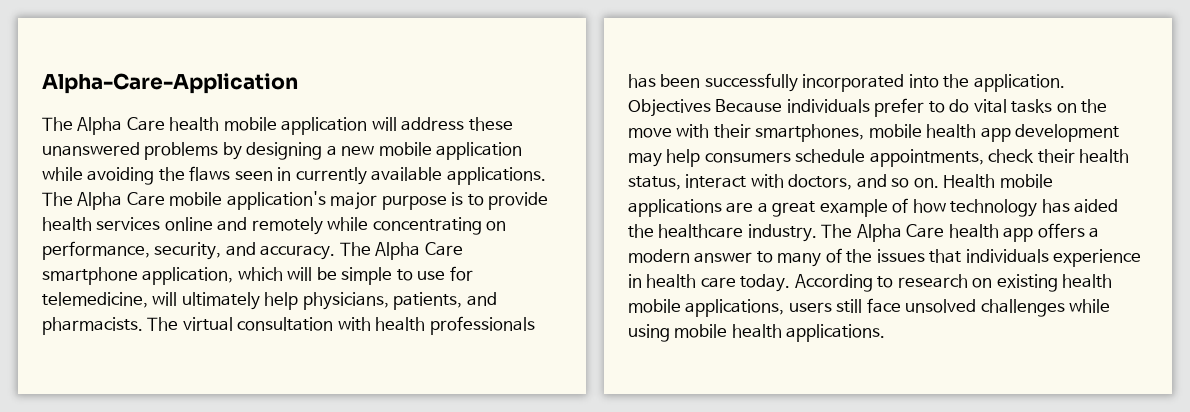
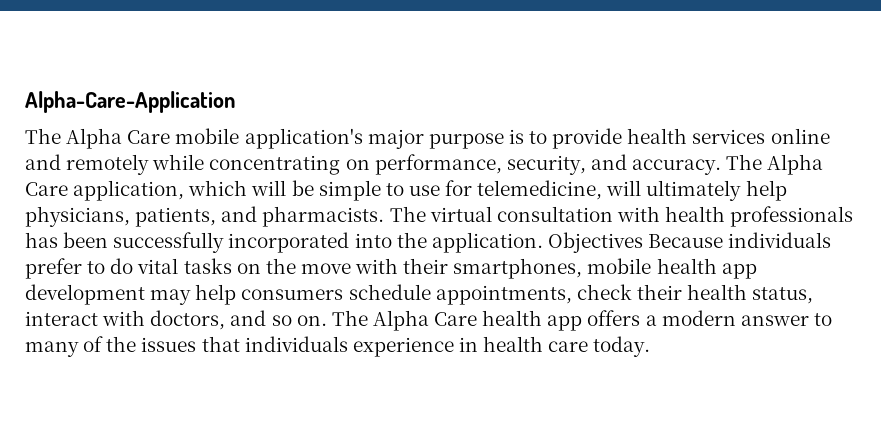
- The Alpha Care health mobile application will address these unanswered problems by designing a new mobile application while avoiding the flaws seen in currently available applications. The Alpha Care mobile application's major purpose is to provide health services online and remotely while concentrating on performance, security, and accuracy.
+ The Alpha Care mobile application's major purpose is to provide health services online and remotely while concentrating on performance, security, and accuracy.
- The Alpha Care smartphone application, which will be simple to use for telemedicine, will ultimately help physicians, patients, and pharmacists.
+ The Alpha Care application, which will be simple to use for telemedicine, will ultimately help physicians, patients, and pharmacists.
- Health mobile applications are a great example of how technology has aided the healthcare industry.
- According to research on existing health mobile applications, users still face unsolved challenges while using mobile health applications.

